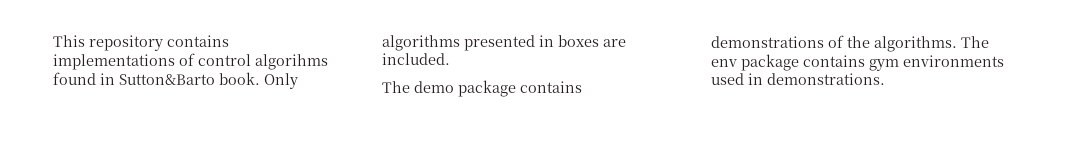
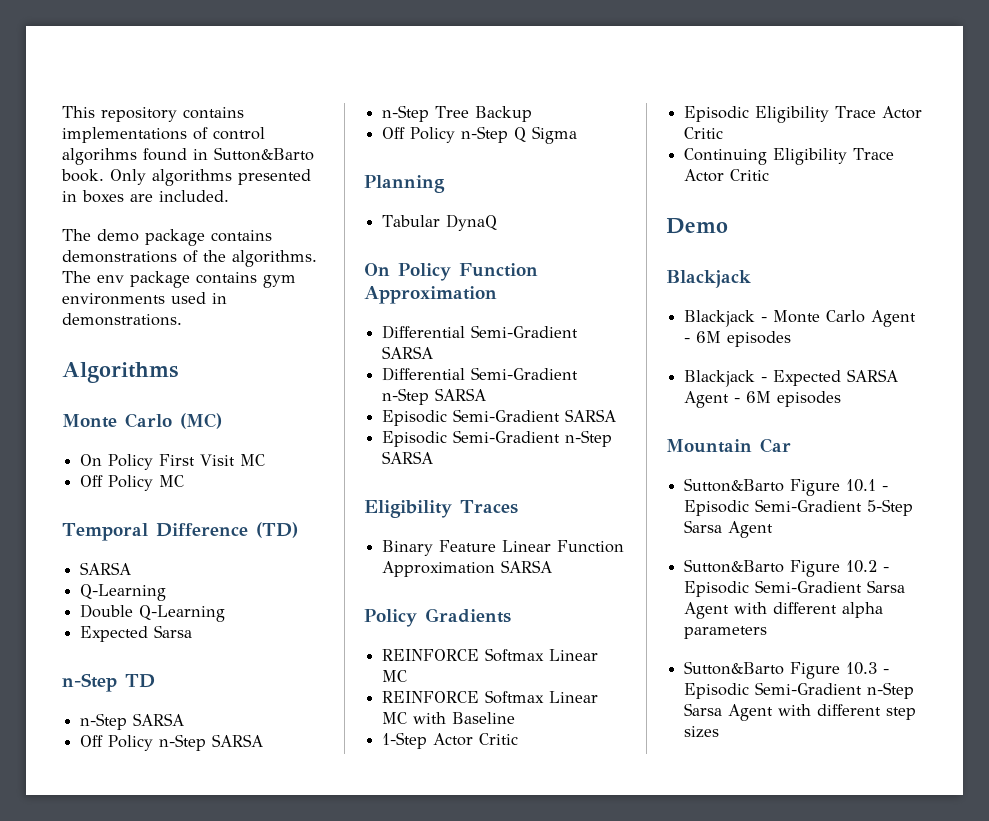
+ Algorithms
+ Monte Carlo (MC)
+ On Policy First Visit MC
+ Off Policy MC
+ Temporal Difference (TD)
+ SARSA
+ Q-Learning
+ Double Q-Learning
+ Expected Sarsa
+ n-Step TD
+ n-Step SARSA
+ Off Policy n-Step SARSA
+ n-Step Tree Backup
+ Off Policy n-Step Q Sigma
+ Planning
+ Tabular DynaQ
+ On Policy Function Approximation
+ Differential Semi-Gradient SARSA
+ Differential Semi-Gradient n-Step SARSA
+ Episodic Semi-Gradient SARSA
+ Episodic Semi-Gradient n-Step SARSA
+ Eligibility Traces
+ Binary Feature Linear Function Approximation SARSA
+ Policy Gradients
+ REINFORCE Softmax Linear MC
+ REINFORCE Softmax Linear MC with Baseline
+ 1-Step Actor Critic
+ Episodic Eligibility Trace Actor Critic
+ Continuing Eligibility Trace Actor Critic
+ Demo
+ Blackjack
+ Blackjack - Monte Carlo Agent - 6M episodes
+ Blackjack - Expected SARSA Agent - 6M episodes
+ Mountain Car
+ Sutton&Barto Figure 10.1 - Episodic Semi-Gradient 5-Step Sarsa Agent
+ Sutton&Barto Figure 10.2 - Episodic Semi-Gradient Sarsa Agent with different alpha parameters
+ Sutton&Barto Figure 10.3 - Episodic Semi-Gradient n-Step Sarsa Agent with different step sizes

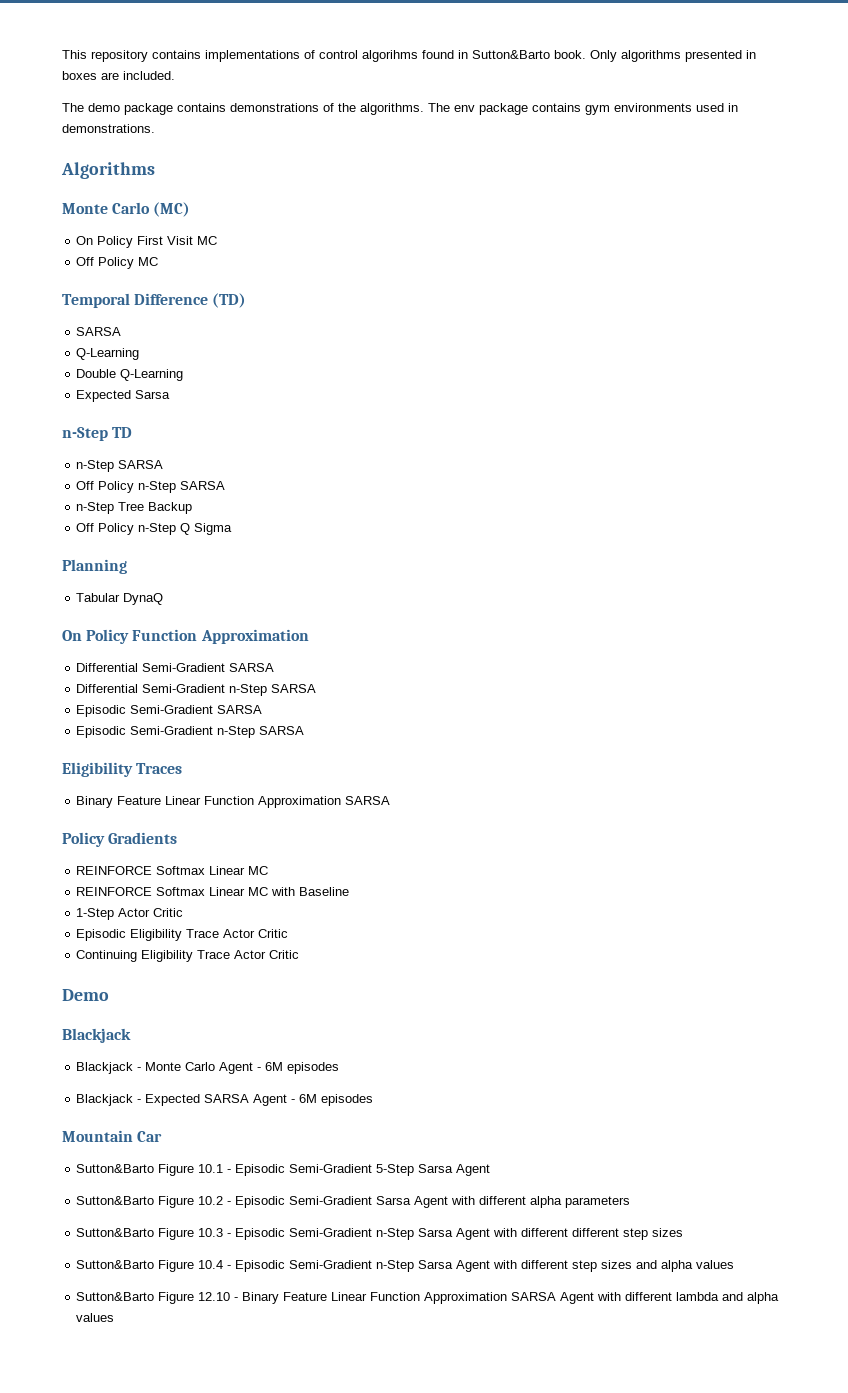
- Sutton&Barto Figure 10.3 - Episodic Semi-Gradient n-Step Sarsa Agent with different step sizes
+ Sutton&Barto Figure 10.3 - Episodic Semi-Gradient n-Step Sarsa Agent with different different step sizes
+ Sutton&Barto Figure 10.4 - Episodic Semi-Gradient n-Step Sarsa Agent with different step sizes and alpha values
+ Sutton&Barto Figure 12.10 - Binary Feature Linear Function Approximation SARSA Agent with different lambda and alpha values

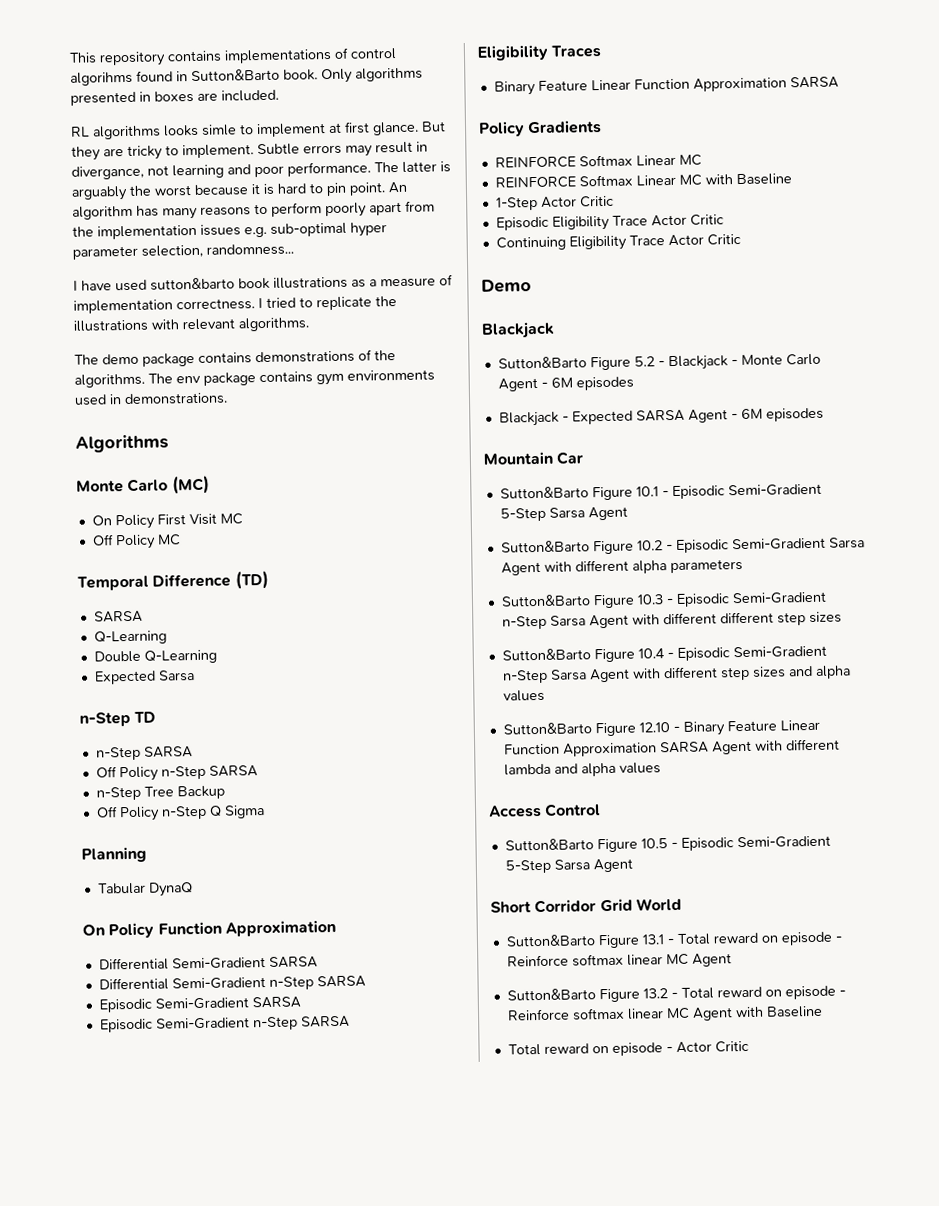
+ RL algorithms looks simle to implement at first glance. But they are tricky to implement. Subtle errors may result in divergance, not learning and poor performance. The latter is arguably the worst because it is hard to pin point. An algorithm has many reasons to perform poorly apart from the implementation issues e.g. sub-optimal hyper parameter selection, randomness...
+ I have used sutton&barto book illustrations as a measure of implementation correctness. I tried to replicate the illustrations with relevant algorithms.
- Blackjack - Monte Carlo Agent - 6M episodes
+ Sutton&Barto Figure 5.2 - Blackjack - Monte Carlo Agent - 6M episodes
+ Access Control
+ Sutton&Barto Figure 10.5 - Episodic Semi-Gradient 5-Step Sarsa Agent
+ Short Corridor Grid World
+ Sutton&Barto Figure 13.1 - Total reward on episode - Reinforce softmax linear MC Agent
+ Sutton&Barto Figure 13.2 - Total reward on episode - Reinforce softmax linear MC Agent with Baseline
+ Total reward on episode - Actor Critic

